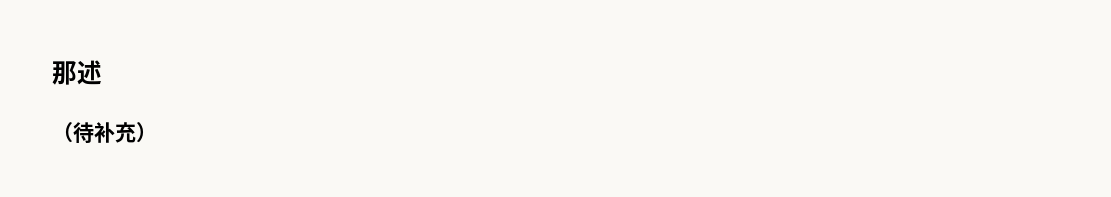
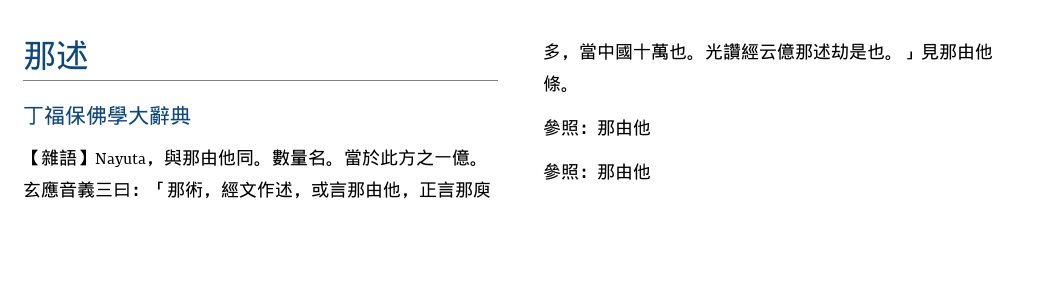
- （待补充）
+ 丁福保佛學大辭典
+ 【雜語】Nayuta，與那由他同。數量名。當於此方之一億。玄應音義三曰：「那術，經文作述，或言那由他，正言那庾多，當中國十萬也。光讚經云億那述劫是也。」見那由他條。
+ 參照：那由他
+ 參照：那由他

